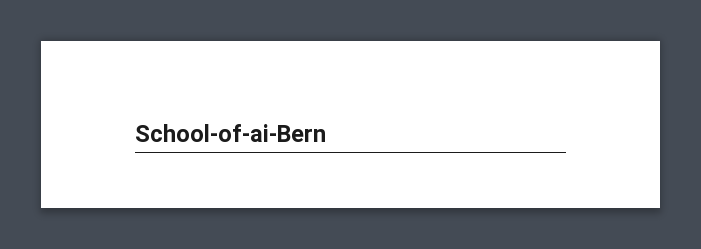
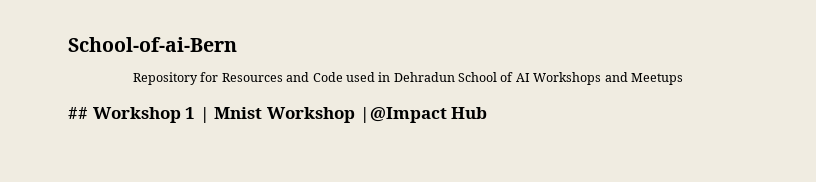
+ Repository for Resources and Code used in Dehradun School of AI Workshops and Meetups
+ ## Workshop 1 | Mnist Workshop |@Impact Hub

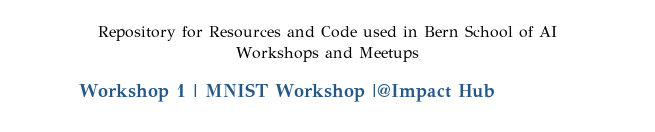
- School-of-ai-Bern
- Repository for Resources and Code used in Dehradun School of AI Workshops and Meetups
+ Repository for Resources and Code used in Bern School of AI Workshops and Meetups
- ## Workshop 1 | Mnist Workshop |@Impact Hub
+ Workshop 1 | MNIST Workshop |@Impact Hub

